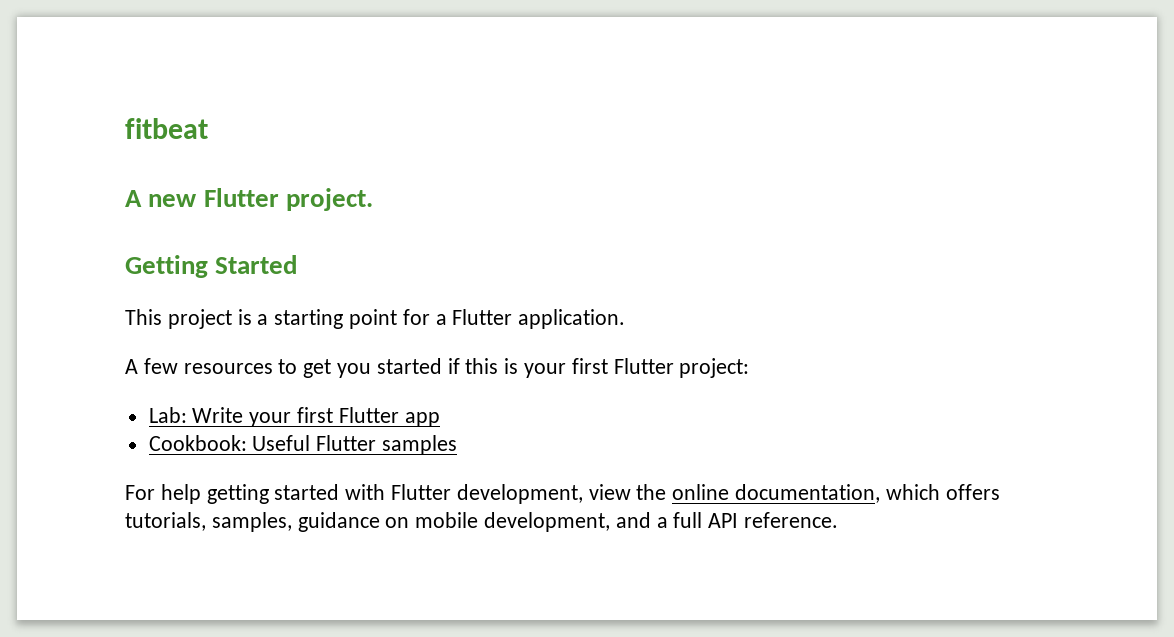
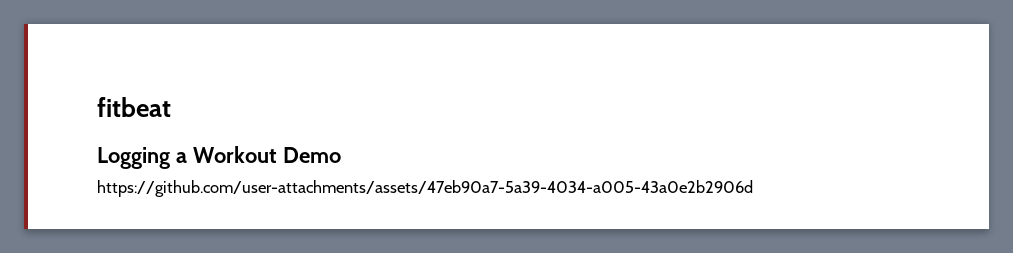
- A new Flutter project.
- Getting Started
- This project is a starting point for a Flutter application.
- A few resources to get you started if this is your first Flutter project:
- Lab: Write your first Flutter app
- Cookbook: Useful Flutter samples
- For help getting started with Flutter development, view the online documentation, which offers tutorials, samples, guidance on mobile development, and a full API reference.
+ Logging a Workout Demo
+ https://github.com/user-attachments/assets/47eb90a7-5a39-4034-a005-43a0e2b2906d

